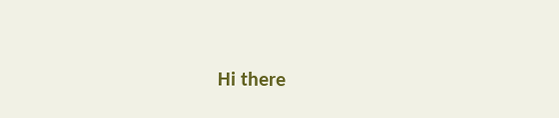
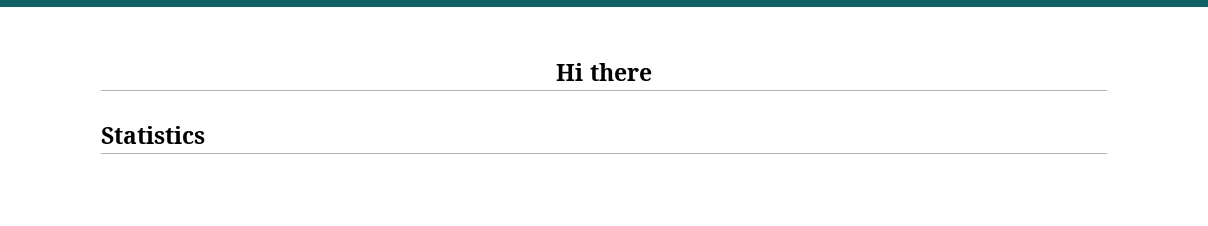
+ Statistics

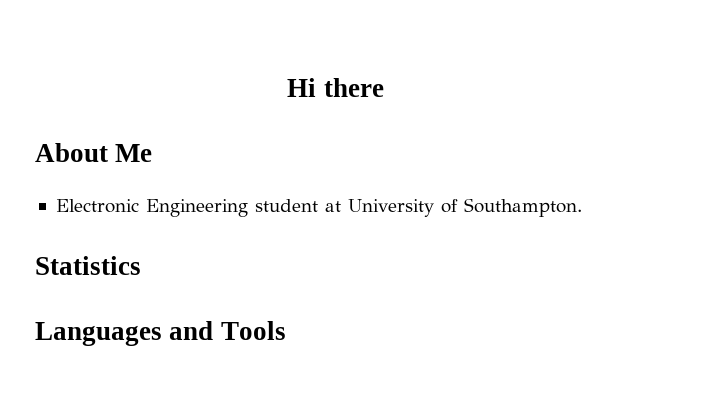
+ About Me
+ Electronic Engineering student at University of Southampton.
  Statistics
+ Languages and Tools

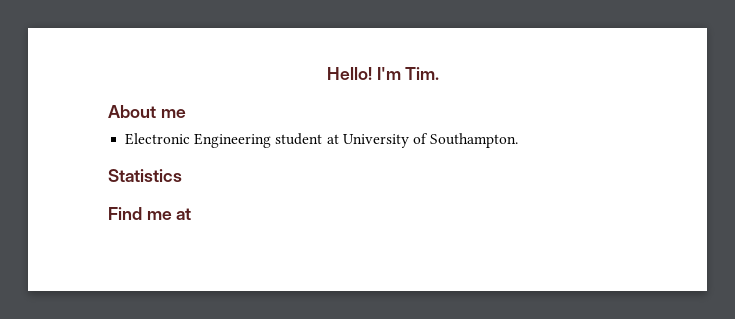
- Hi there
+ Hello! I'm Tim.
- About Me
+ About me
- Languages and Tools
+ Find me at

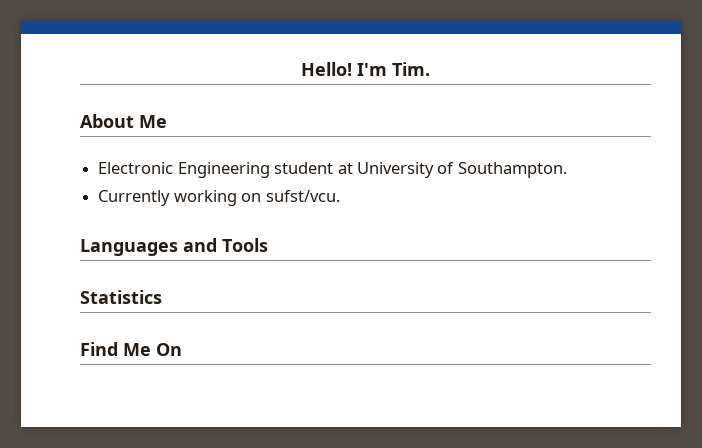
- About me
+ About Me
+ Currently working on sufst/vcu.
+ Languages and Tools
- Find me at
+ Find Me On

